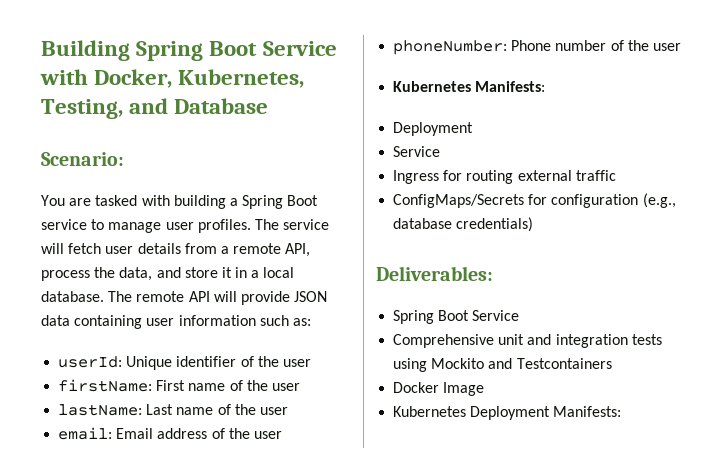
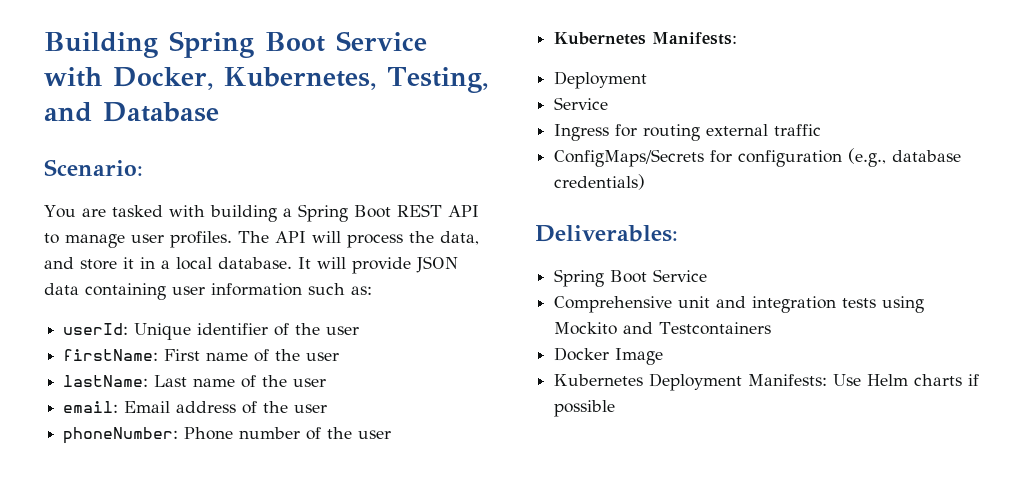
- You are tasked with building a Spring Boot service to manage user profiles.
+ You are tasked with building a Spring Boot REST API to manage user profiles.
- The service will fetch user details from a remote API, process the data, and store it in a local database.
+ The API will process the data, and store it in a local database.
- The remote API will provide JSON data containing user information such as:
+ It will provide JSON data containing user information such as:
- Kubernetes Deployment Manifests:
+ Kubernetes Deployment Manifests: Use Helm charts if possible

